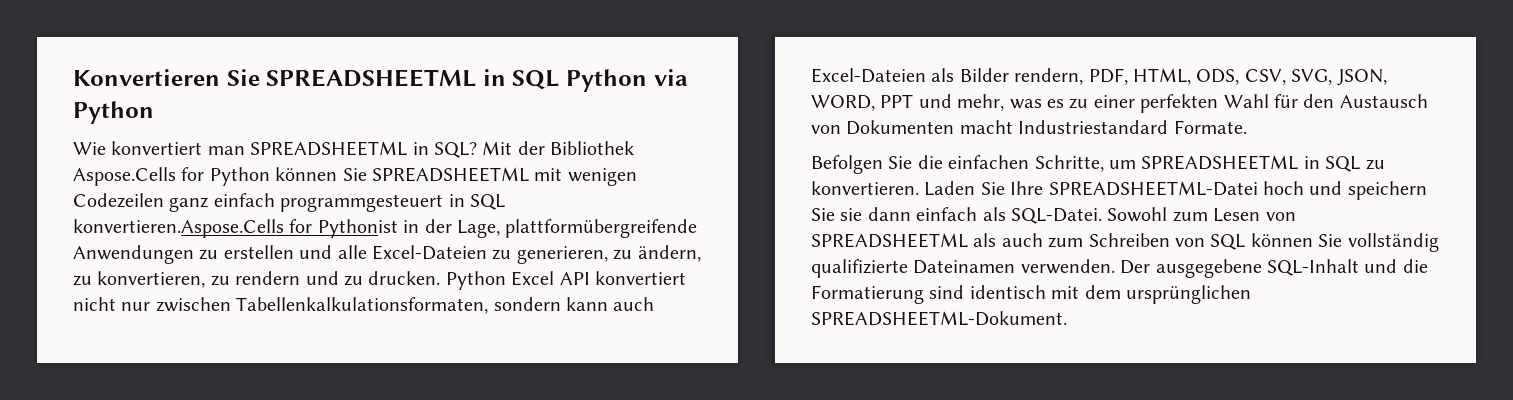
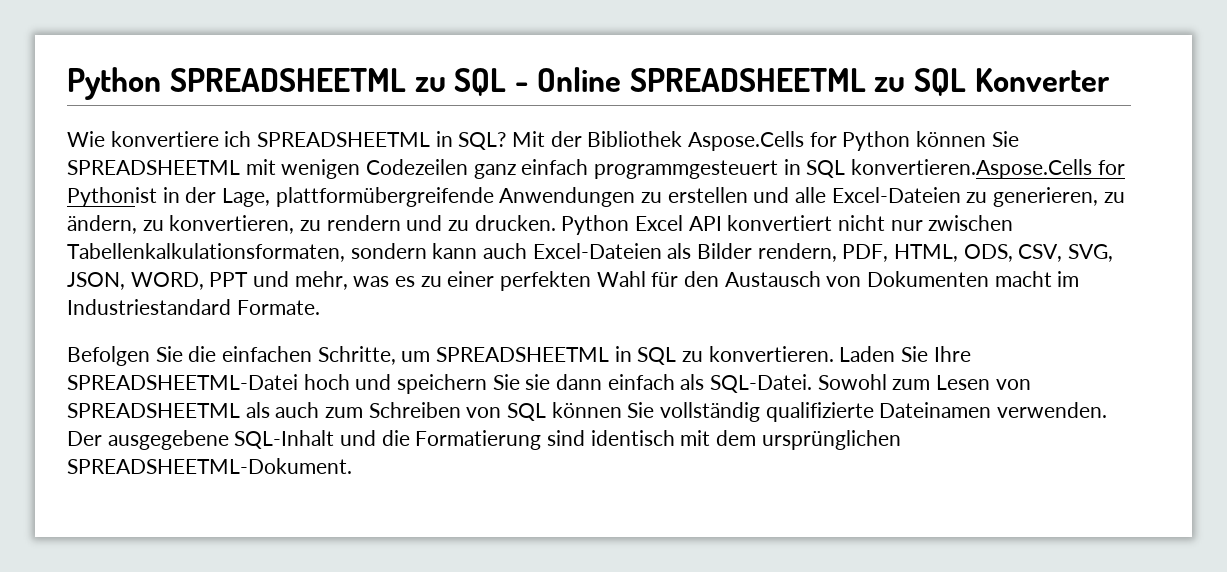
- Konvertieren Sie SPREADSHEETML in SQL Python via Python
+ Python SPREADSHEETML zu SQL - Online SPREADSHEETML zu SQL Konverter
- Wie konvertiert man SPREADSHEETML in SQL?
+ Wie konvertiere ich SPREADSHEETML in SQL?
- Python Excel API konvertiert nicht nur zwischen Tabellenkalkulationsformaten, sondern kann auch Excel-Dateien als Bilder rendern, PDF, HTML, ODS, CSV, SVG, JSON, WORD, PPT und mehr, was es zu einer perfekten Wahl für den Austausch von Dokumenten macht Industriestandard Formate.
+ Python Excel API konvertiert nicht nur zwischen Tabellenkalkulationsformaten, sondern kann auch Excel-Dateien als Bilder rendern, PDF, HTML, ODS, CSV, SVG, JSON, WORD, PPT und mehr, was es zu einer perfekten Wahl für den Austausch von Dokumenten macht im Industriestandard Formate.

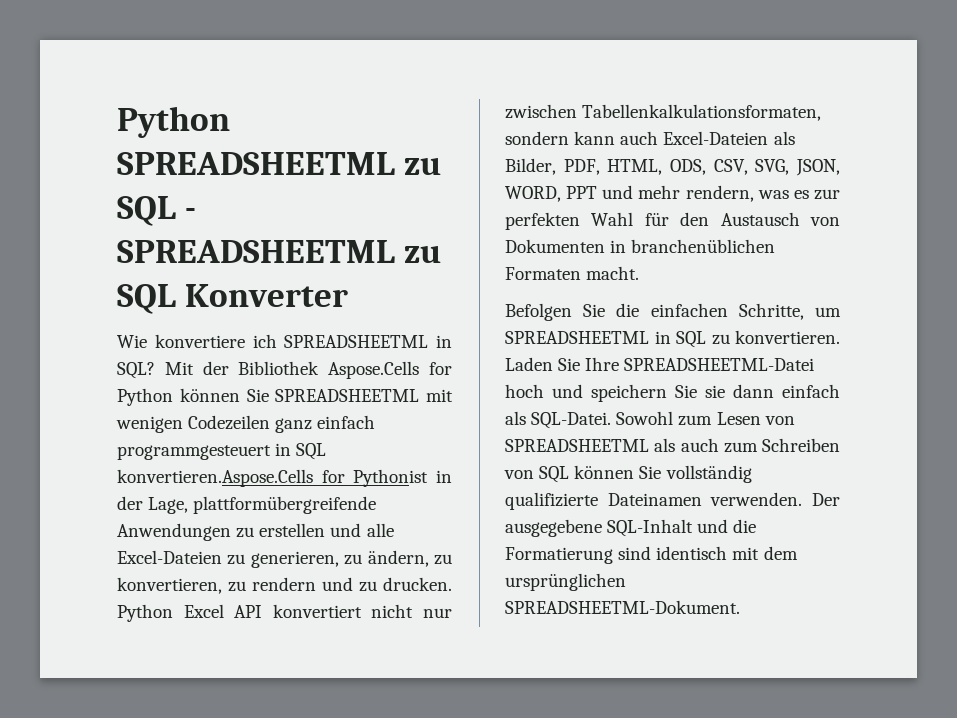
- Python SPREADSHEETML zu SQL - Online SPREADSHEETML zu SQL Konverter
+ Python SPREADSHEETML zu SQL - SPREADSHEETML zu SQL Konverter
- Python Excel API konvertiert nicht nur zwischen Tabellenkalkulationsformaten, sondern kann auch Excel-Dateien als Bilder rendern, PDF, HTML, ODS, CSV, SVG, JSON, WORD, PPT und mehr, was es zu einer perfekten Wahl für den Austausch von Dokumenten macht im Industriestandard Formate.
+ Python Excel API konvertiert nicht nur zwischen Tabellenkalkulationsformaten, sondern kann auch Excel-Dateien als Bilder, PDF, HTML, ODS, CSV, SVG, JSON, WORD, PPT und mehr rendern, was es zur perfekten Wahl für den Austausch von Dokumenten in branchenüblichen Formaten macht.

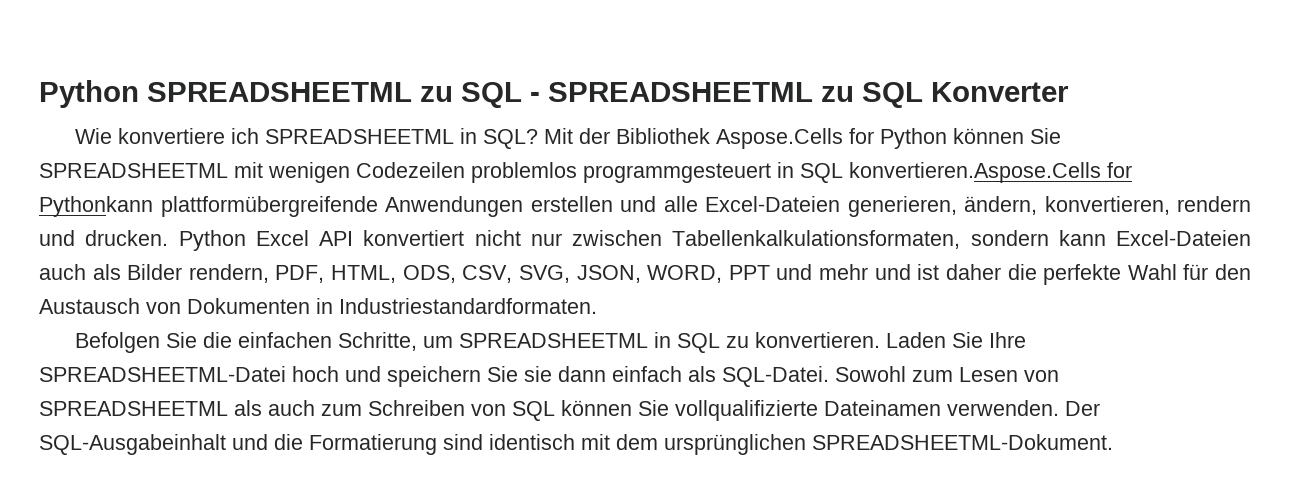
- Mit der Bibliothek Aspose.Cells for Python können Sie SPREADSHEETML mit wenigen Codezeilen ganz einfach programmgesteuert in SQL konvertieren.Aspose.Cells for Pythonist in der Lage, plattformübergreifende Anwendungen zu erstellen und alle Excel-Dateien zu generieren, zu ändern, zu konvertieren, zu rendern und zu drucken.
+ Mit der Bibliothek Aspose.Cells for Python können Sie SPREADSHEETML mit wenigen Codezeilen problemlos programmgesteuert in SQL konvertieren.Aspose.Cells for Pythonkann plattformübergreifende Anwendungen erstellen und alle Excel-Dateien generieren, ändern, konvertieren, rendern und drucken.
- Python Excel API konvertiert nicht nur zwischen Tabellenkalkulationsformaten, sondern kann auch Excel-Dateien als Bilder, PDF, HTML, ODS, CSV, SVG, JSON, WORD, PPT und mehr rendern, was es zur perfekten Wahl für den Austausch von Dokumenten in branchenüblichen Formaten macht.
+ Python Excel API konvertiert nicht nur zwischen Tabellenkalkulationsformaten, sondern kann Excel-Dateien auch als Bilder rendern, PDF, HTML, ODS, CSV, SVG, JSON, WORD, PPT und mehr und ist daher die perfekte Wahl für den Austausch von Dokumenten in Industriestandardformaten.
- Sowohl zum Lesen von SPREADSHEETML als auch zum Schreiben von SQL können Sie vollständig qualifizierte Dateinamen verwenden.
+ Sowohl zum Lesen von SPREADSHEETML als auch zum Schreiben von SQL können Sie vollqualifizierte Dateinamen verwenden.
- Der ausgegebene SQL-Inhalt und die Formatierung sind identisch mit dem ursprünglichen SPREADSHEETML-Dokument.
+ Der SQL-Ausgabeinhalt und die Formatierung sind identisch mit dem ursprünglichen SPREADSHEETML-Dokument.

